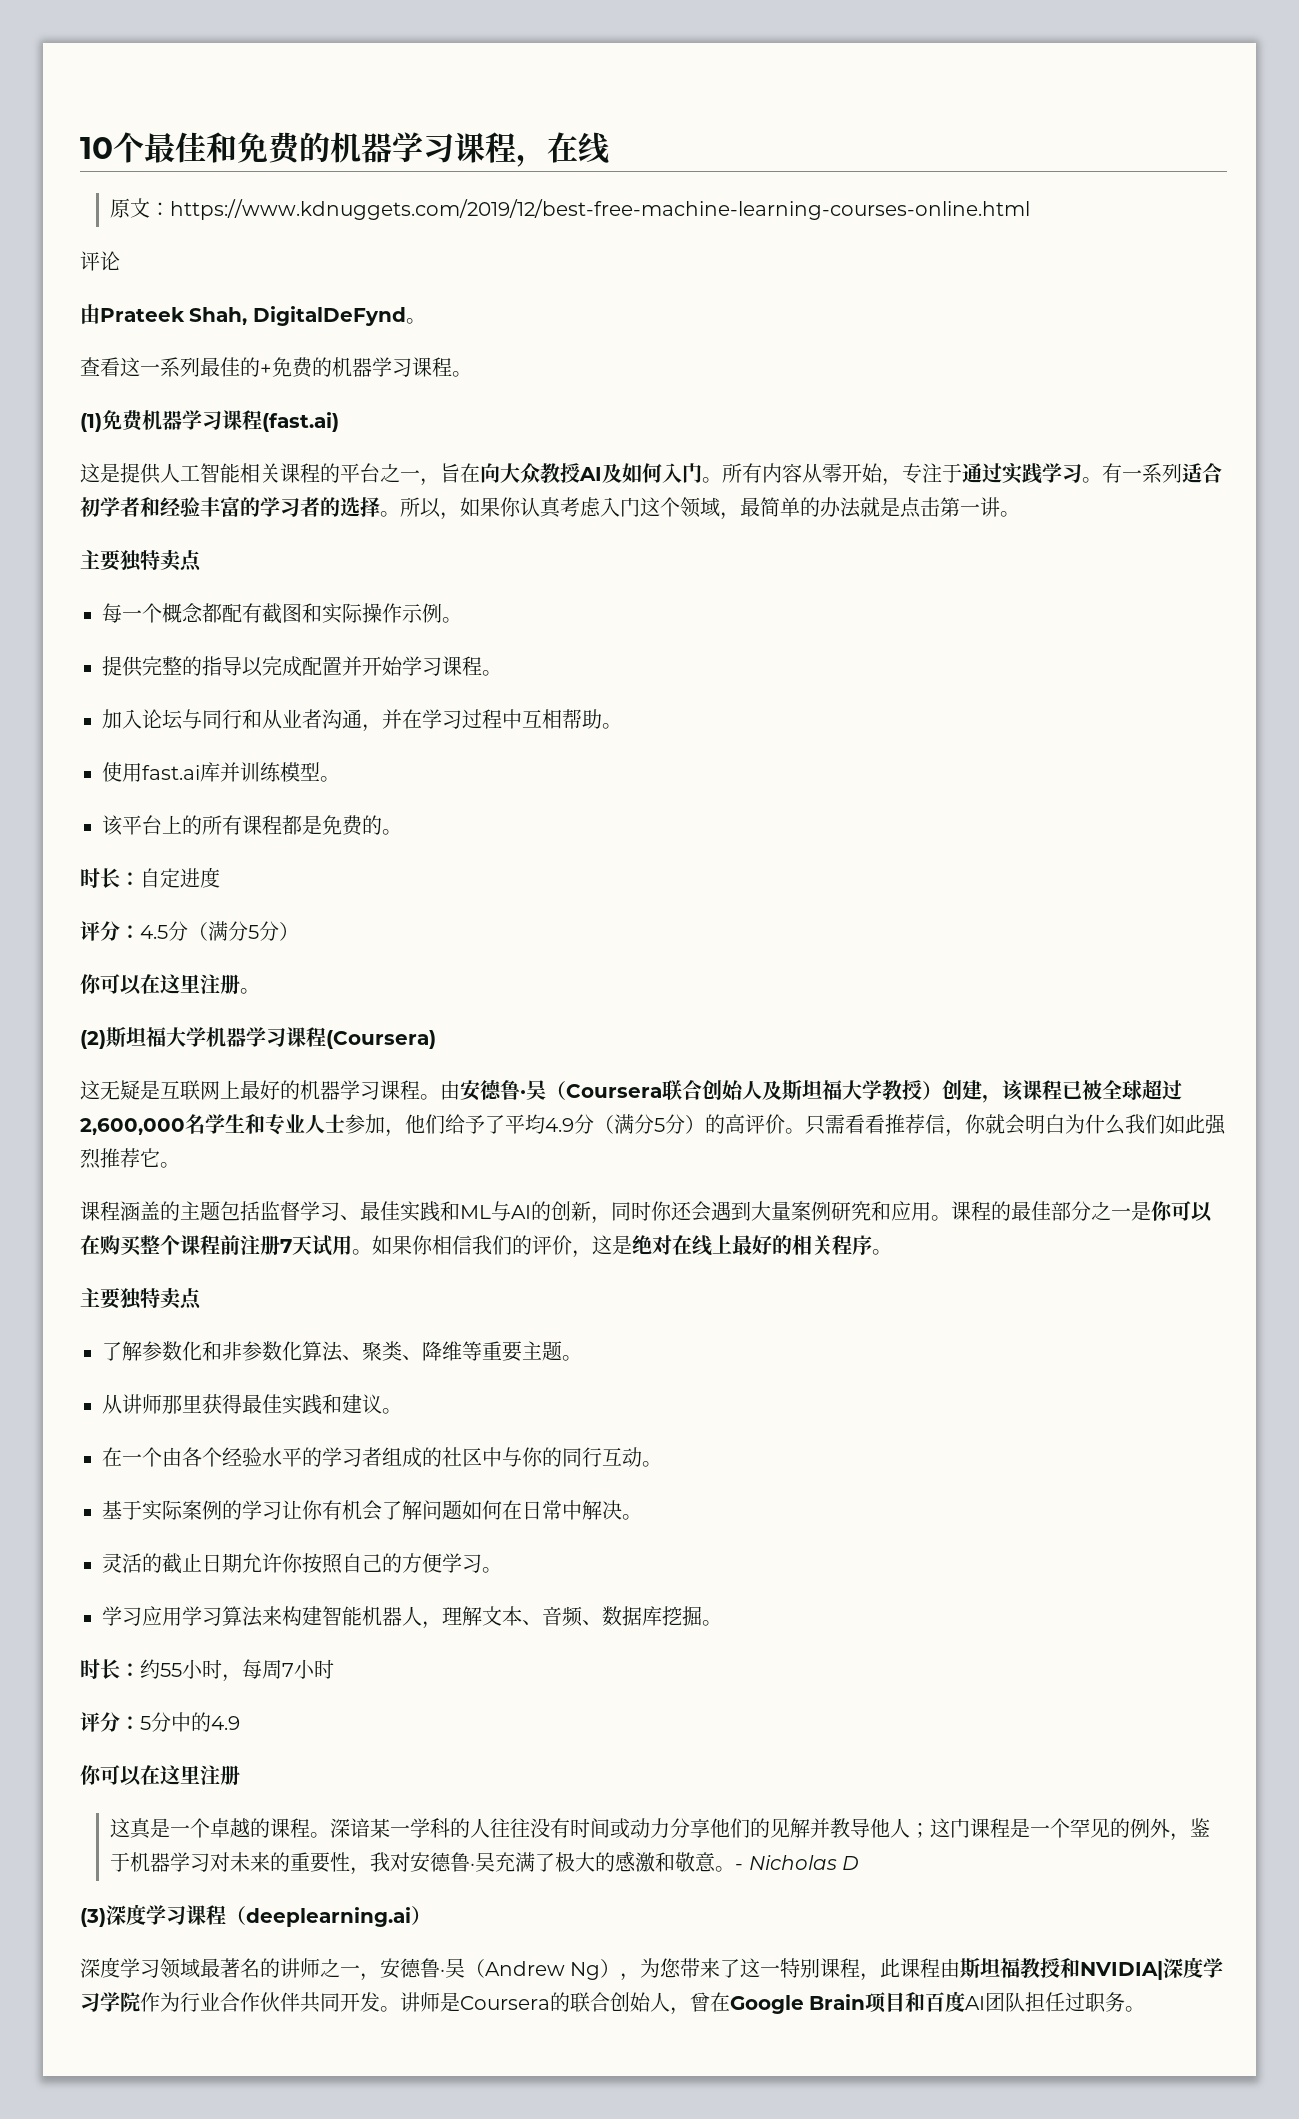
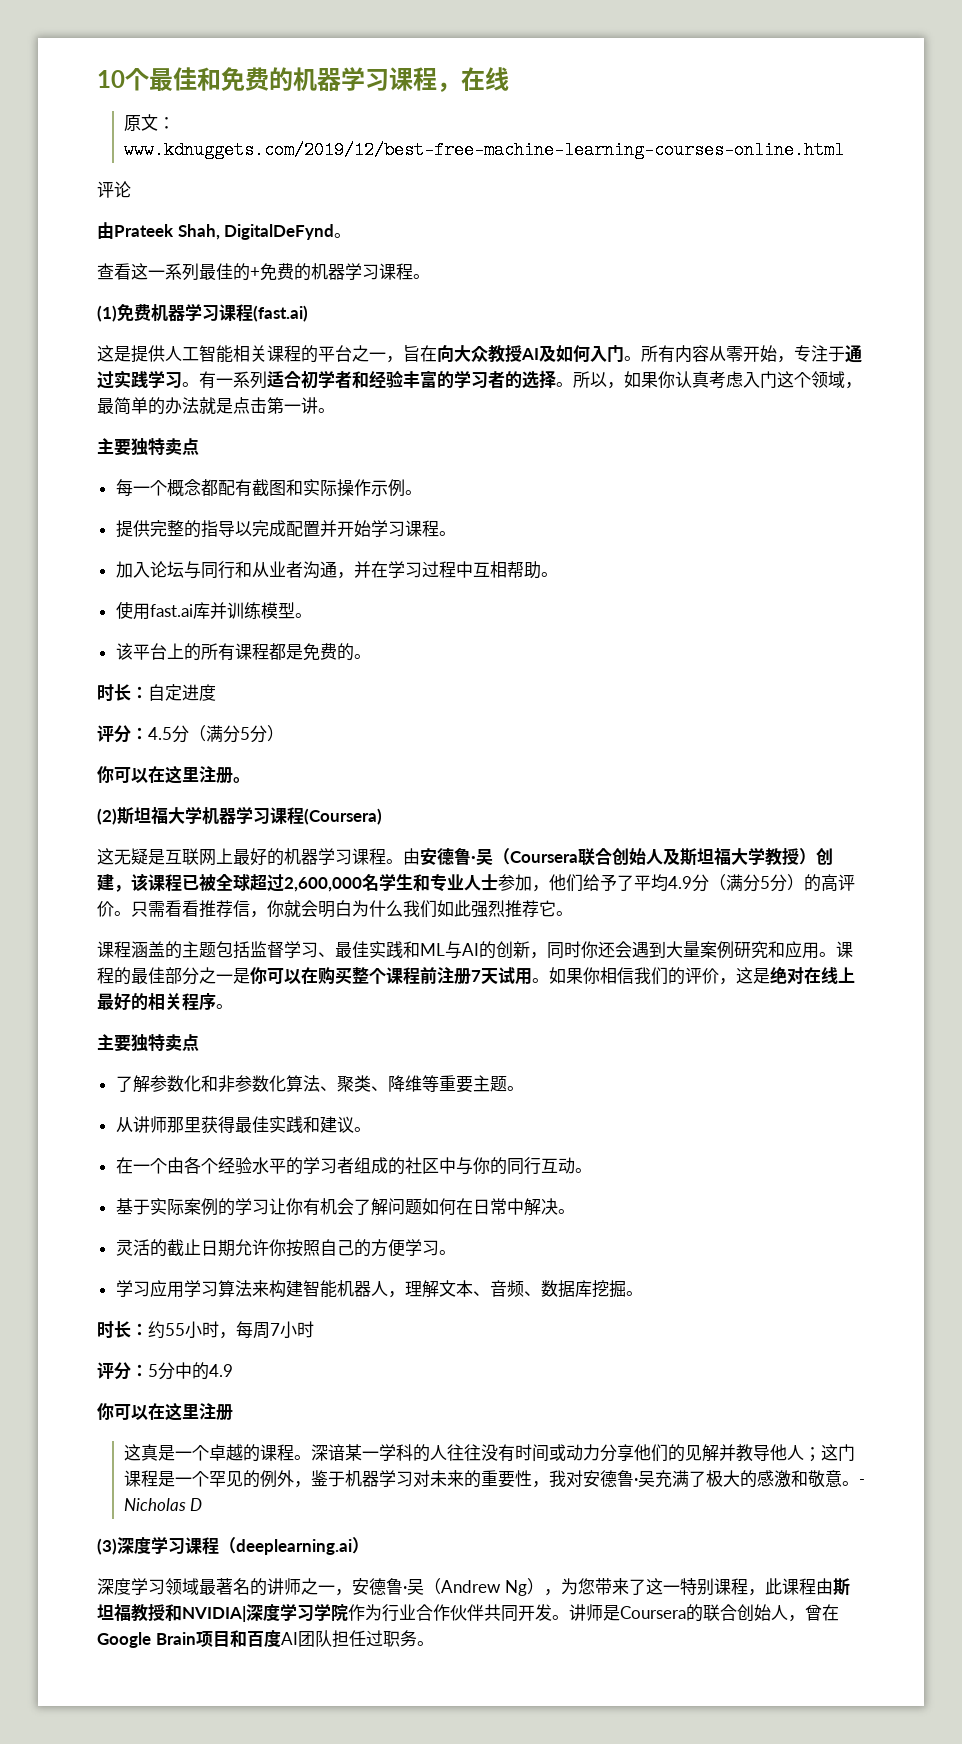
- 原文：https://www.kdnuggets.com/2019/12/best-free-machine-learning-courses-online.html
+ 原文：www.kdnuggets.com/2019/12/best-free-machine-learning-courses-online.html

